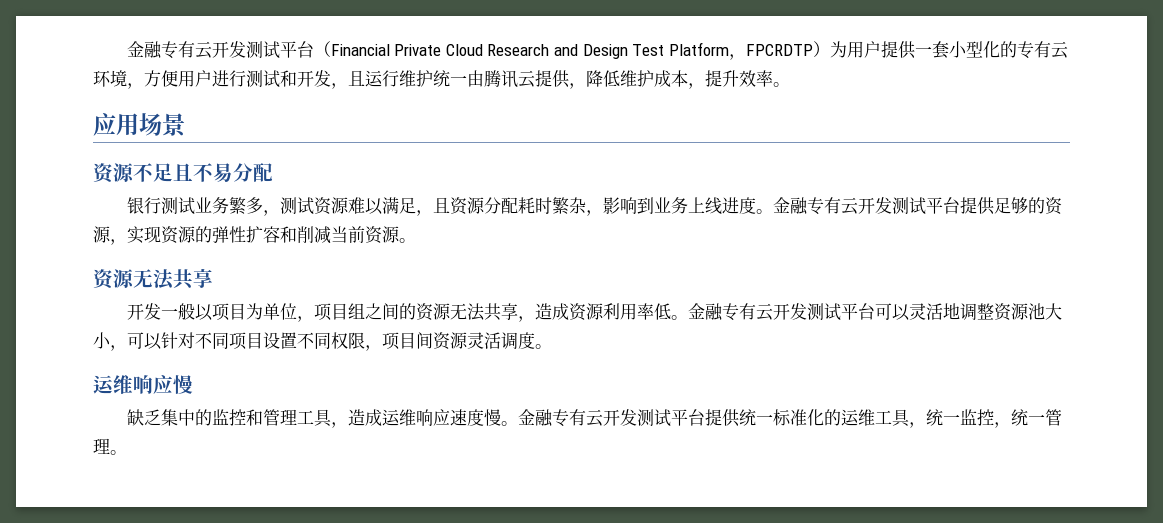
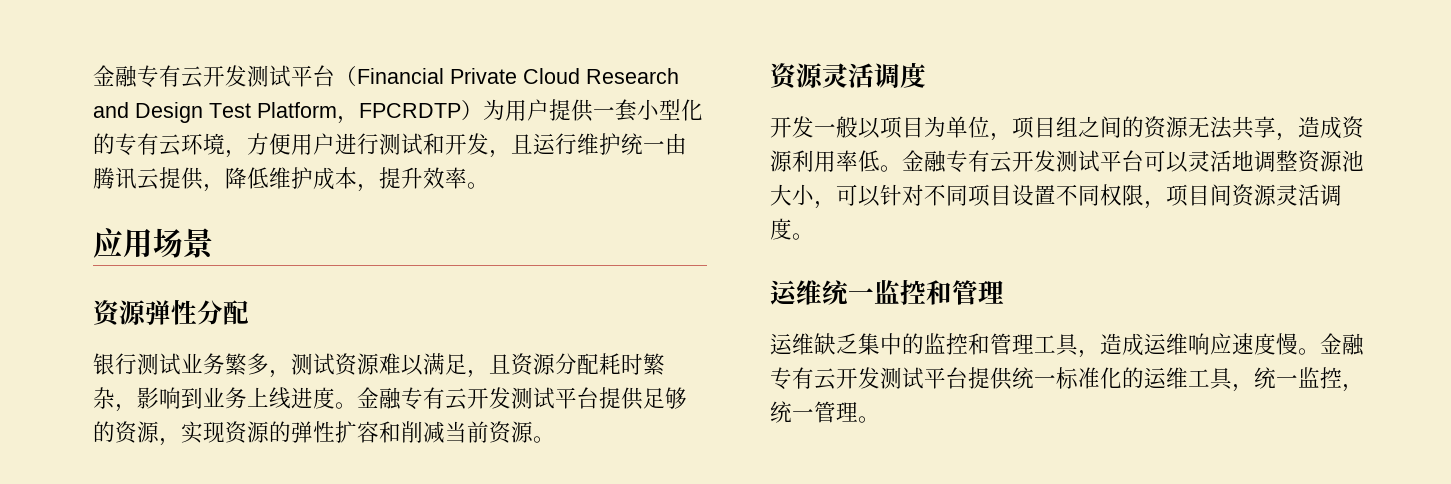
- 资源不足且不易分配
+ 资源弹性分配
  金融专有云开发测试平台提供足够的资源，实现资源的弹性扩容和削减当前资源。
- 资源无法共享
+ 资源灵活调度
- 运维响应慢
- 缺乏集中的监控和管理工具，造成运维响应速度慢。
+ 运维统一监控和管理
+ 运维缺乏集中的监控和管理工具，造成运维响应速度慢。

